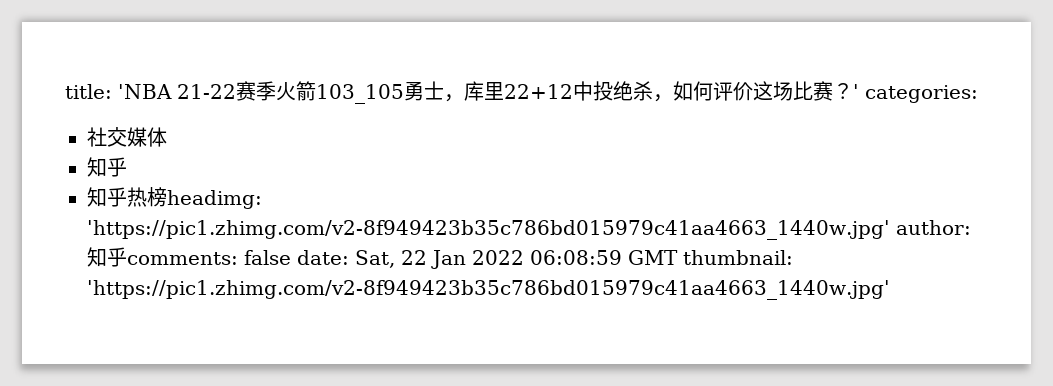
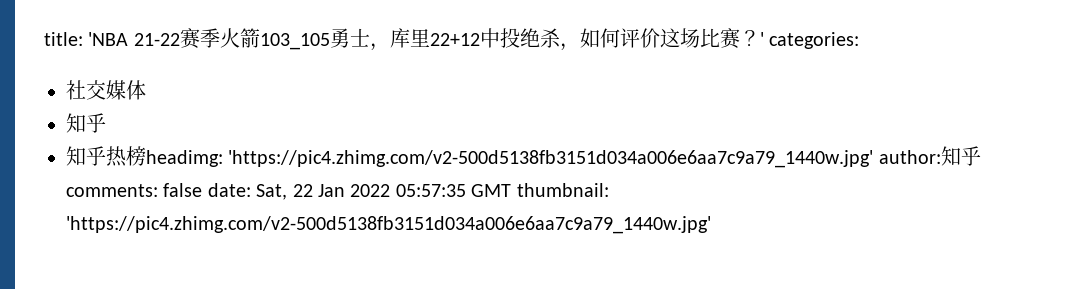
- 知乎热榜headimg: 'https://pic1.zhimg.com/v2-8f949423b35c786bd015979c41aa4663_1440w.jpg' author:知乎comments: false date: Sat, 22 Jan 2022 06:08:59 GMT thumbnail: 'https://pic1.zhimg.com/v2-8f949423b35c786bd015979c41aa4663_1440w.jpg'
+ 知乎热榜headimg: 'https://pic4.zhimg.com/v2-500d5138fb3151d034a006e6aa7c9a79_1440w.jpg' author:知乎comments: false date: Sat, 22 Jan 2022 05:57:35 GMT thumbnail: 'https://pic4.zhimg.com/v2-500d5138fb3151d034a006e6aa7c9a79_1440w.jpg'

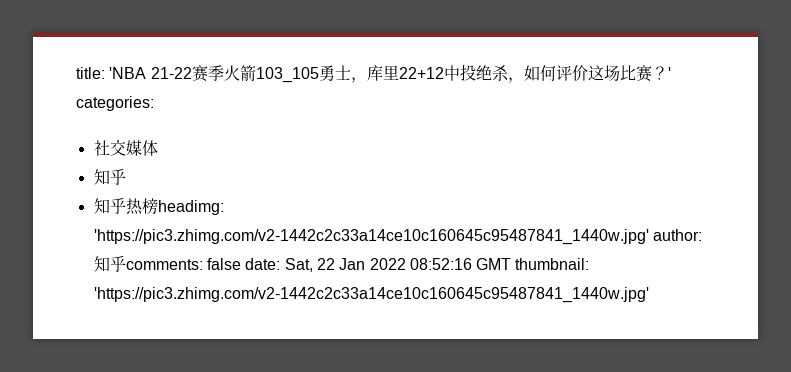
- 知乎热榜headimg: 'https://pic4.zhimg.com/v2-500d5138fb3151d034a006e6aa7c9a79_1440w.jpg' author:知乎comments: false date: Sat, 22 Jan 2022 05:57:35 GMT thumbnail: 'https://pic4.zhimg.com/v2-500d5138fb3151d034a006e6aa7c9a79_1440w.jpg'
+ 知乎热榜headimg: 'https://pic3.zhimg.com/v2-1442c2c33a14ce10c160645c95487841_1440w.jpg' author:知乎comments: false date: Sat, 22 Jan 2022 08:52:16 GMT thumbnail: 'https://pic3.zhimg.com/v2-1442c2c33a14ce10c160645c95487841_1440w.jpg'

